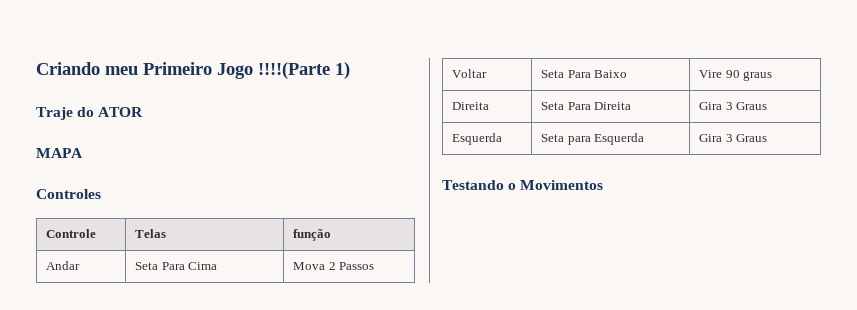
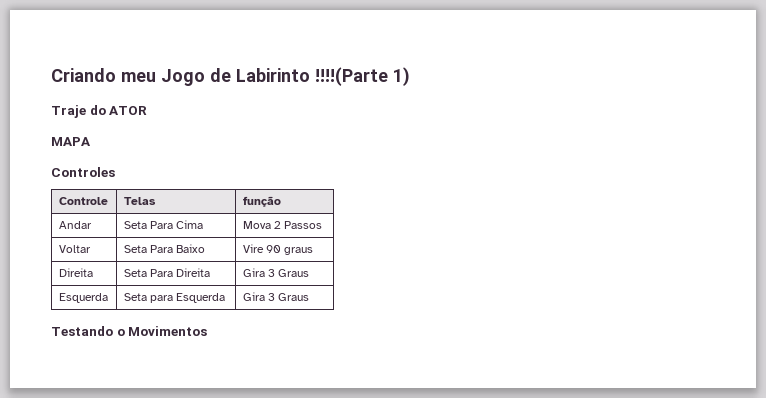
- Criando meu Primeiro Jogo !!!!(Parte 1)
+ Criando meu Jogo de Labirinto !!!!(Parte 1)

